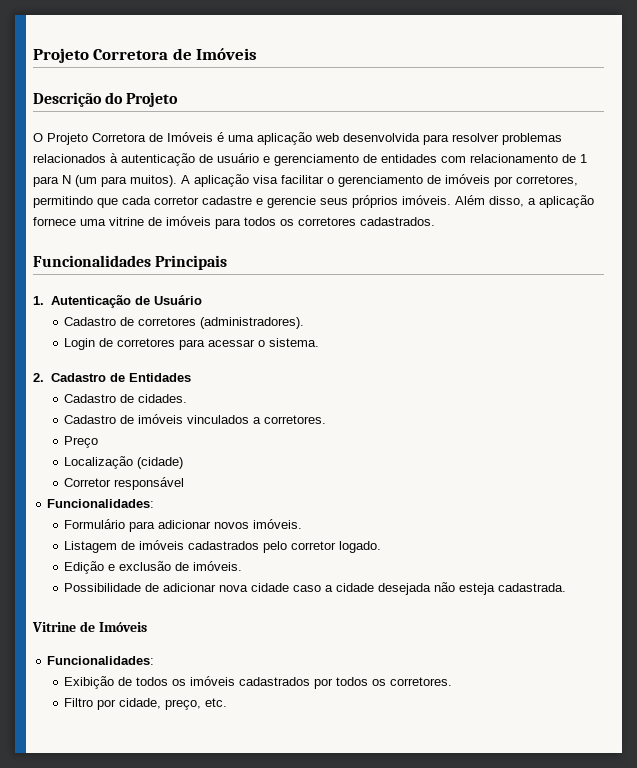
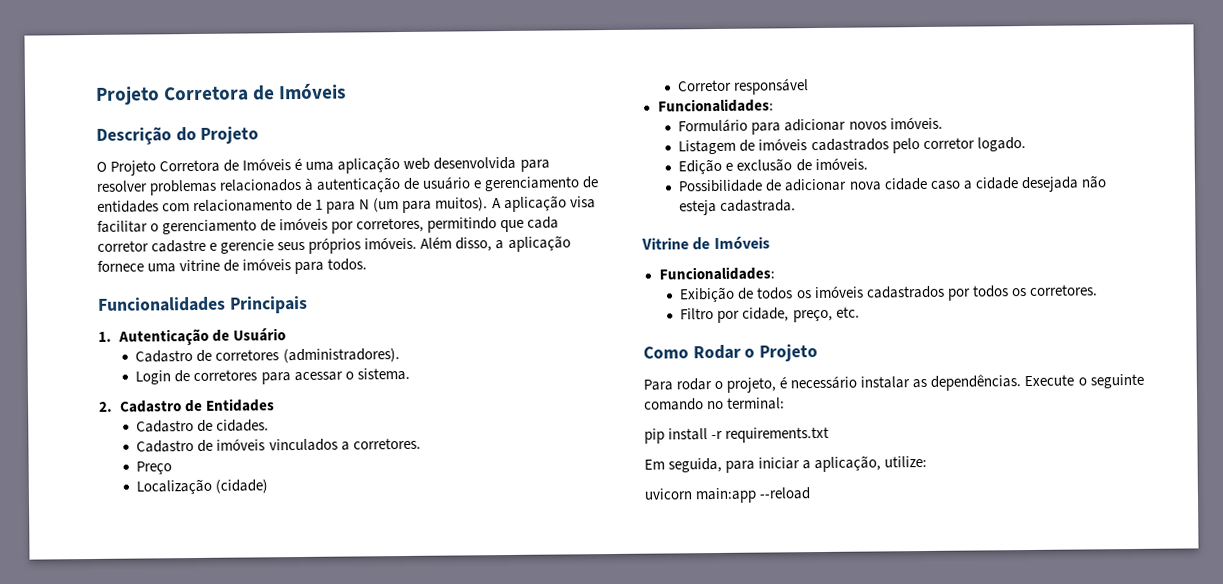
- Além disso, a aplicação fornece uma vitrine de imóveis para todos os corretores cadastrados.
+ Além disso, a aplicação fornece uma vitrine de imóveis para todos.
+ Como Rodar o Projeto
+ Para rodar o projeto, é necessário instalar as dependências. Execute o seguinte comando no terminal:
+ pip install -r requirements.txt
+ Em seguida, para iniciar a aplicação, utilize:
+ uvicorn main:app --reload

